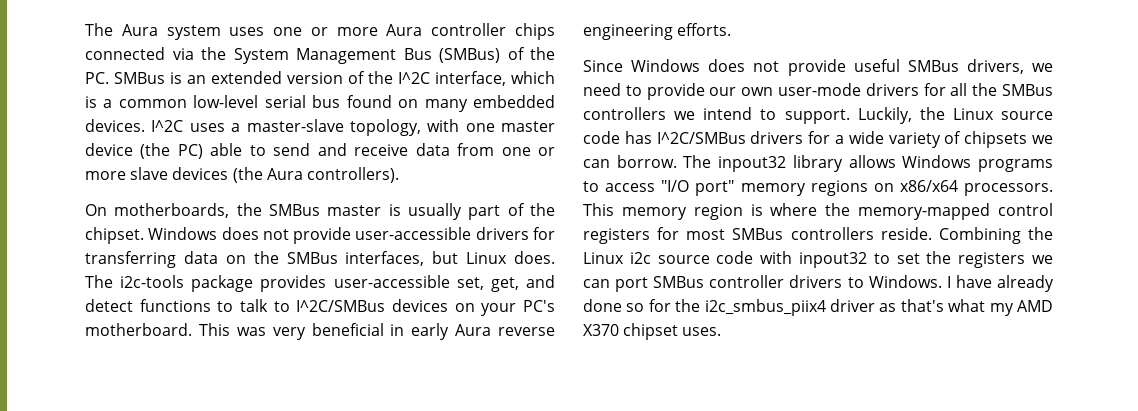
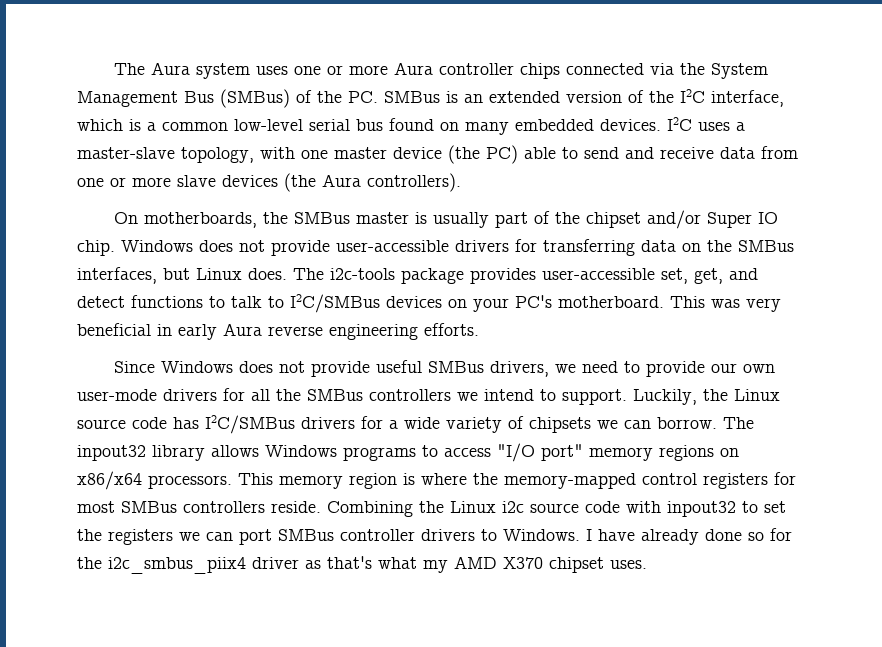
- The Aura system uses one or more Aura controller chips connected via the System Management Bus (SMBus) of the PC. SMBus is an extended version of the I^2C interface, which is a common low-level serial bus found on many embedded devices.
+ The Aura system uses one or more Aura controller chips connected via the System Management Bus (SMBus) of the PC. SMBus is an extended version of the I2C interface, which is a common low-level serial bus found on many embedded devices.
- I^2C uses a master-slave topology, with one master device (the PC) able to send and receive data from one or more slave devices (the Aura controllers).
+ I2C uses a master-slave topology, with one master device (the PC) able to send and receive data from one or more slave devices (the Aura controllers).
- On motherboards, the SMBus master is usually part of the chipset.
+ On motherboards, the SMBus master is usually part of the chipset and/or Super IO chip.
- The i2c-tools package provides user-accessible set, get, and detect functions to talk to I^2C/SMBus devices on your PC's motherboard.
+ The i2c-tools package provides user-accessible set, get, and detect functions to talk to I2C/SMBus devices on your PC's motherboard.
- Luckily, the Linux source code has I^2C/SMBus drivers for a wide variety of chipsets we can borrow.
+ Luckily, the Linux source code has I2C/SMBus drivers for a wide variety of chipsets we can borrow.

